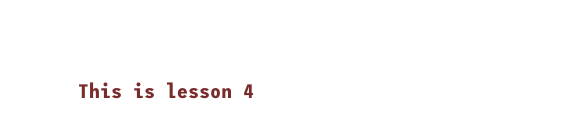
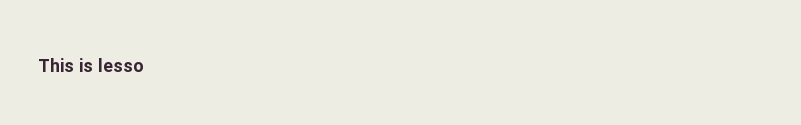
- This is lesson 4
+ This is lesso

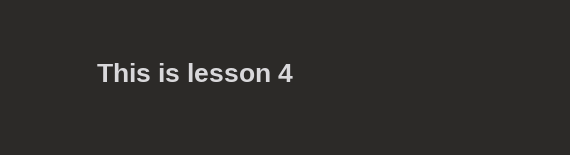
- This is lesso
+ This is lesson 4

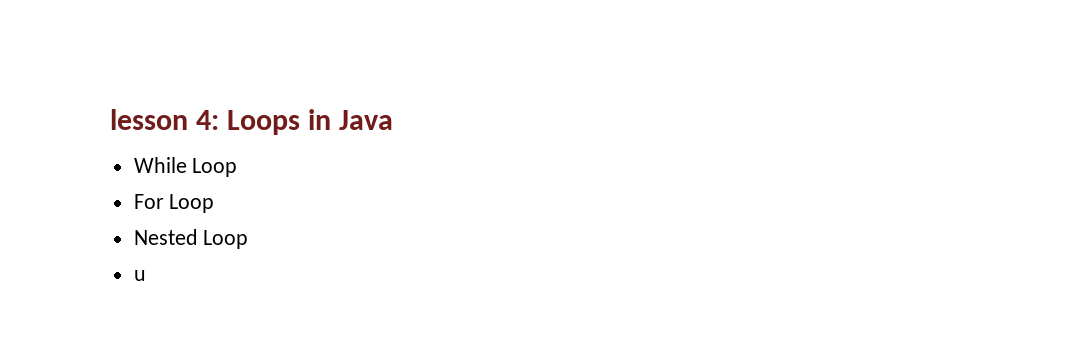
- This is lesson 4
+ lesson 4: Loops in Java
+ While Loop
+ For Loop
+ Nested Loop
+ u

